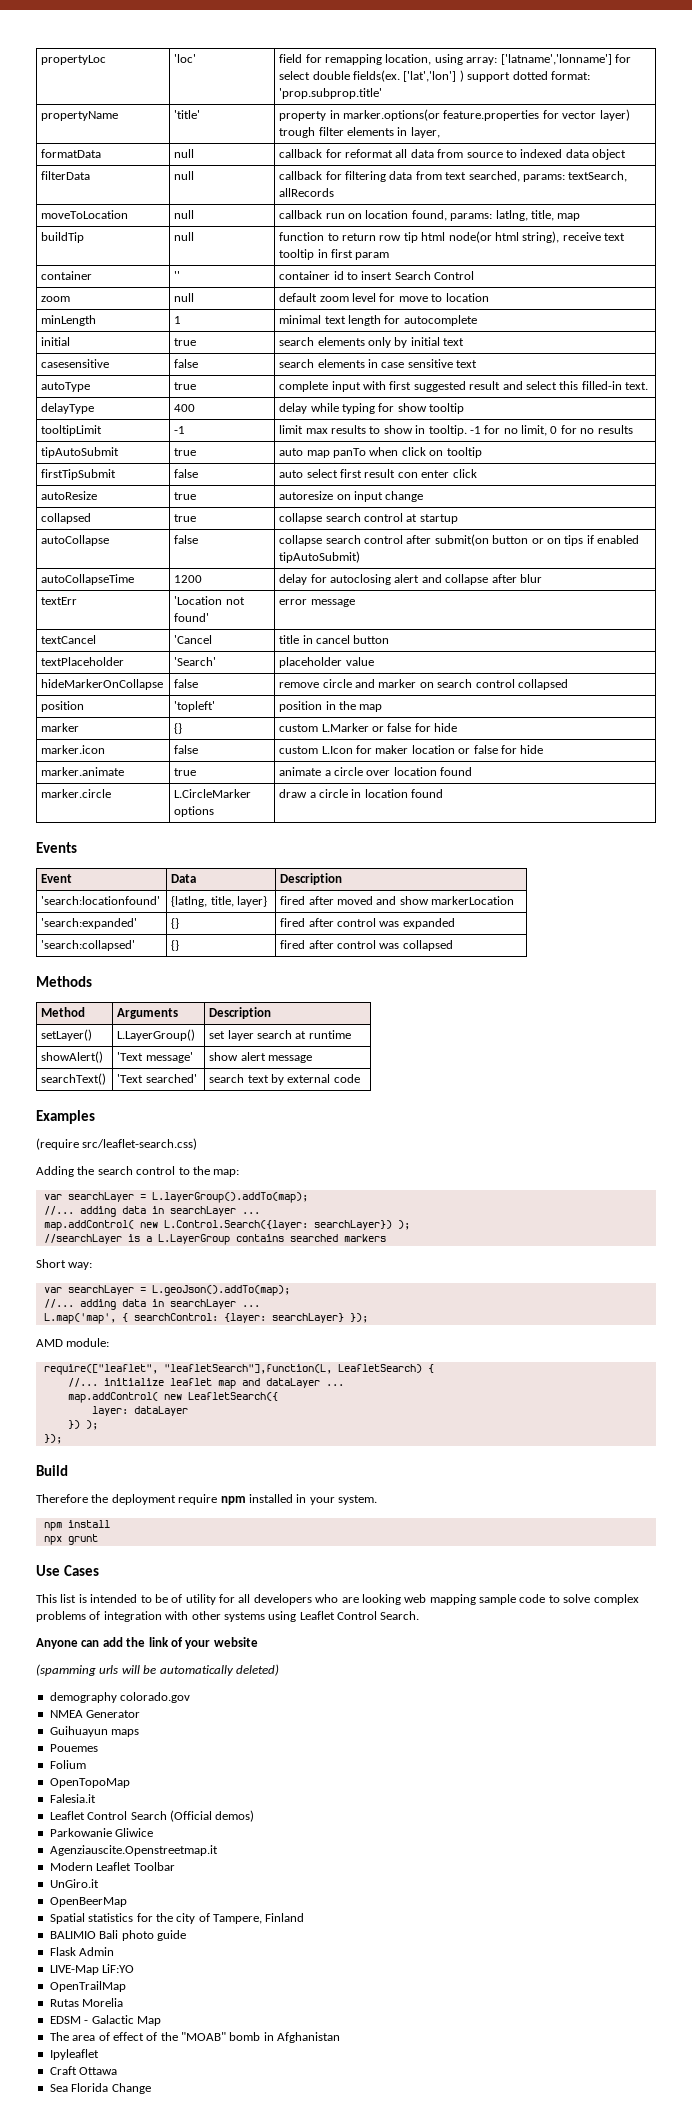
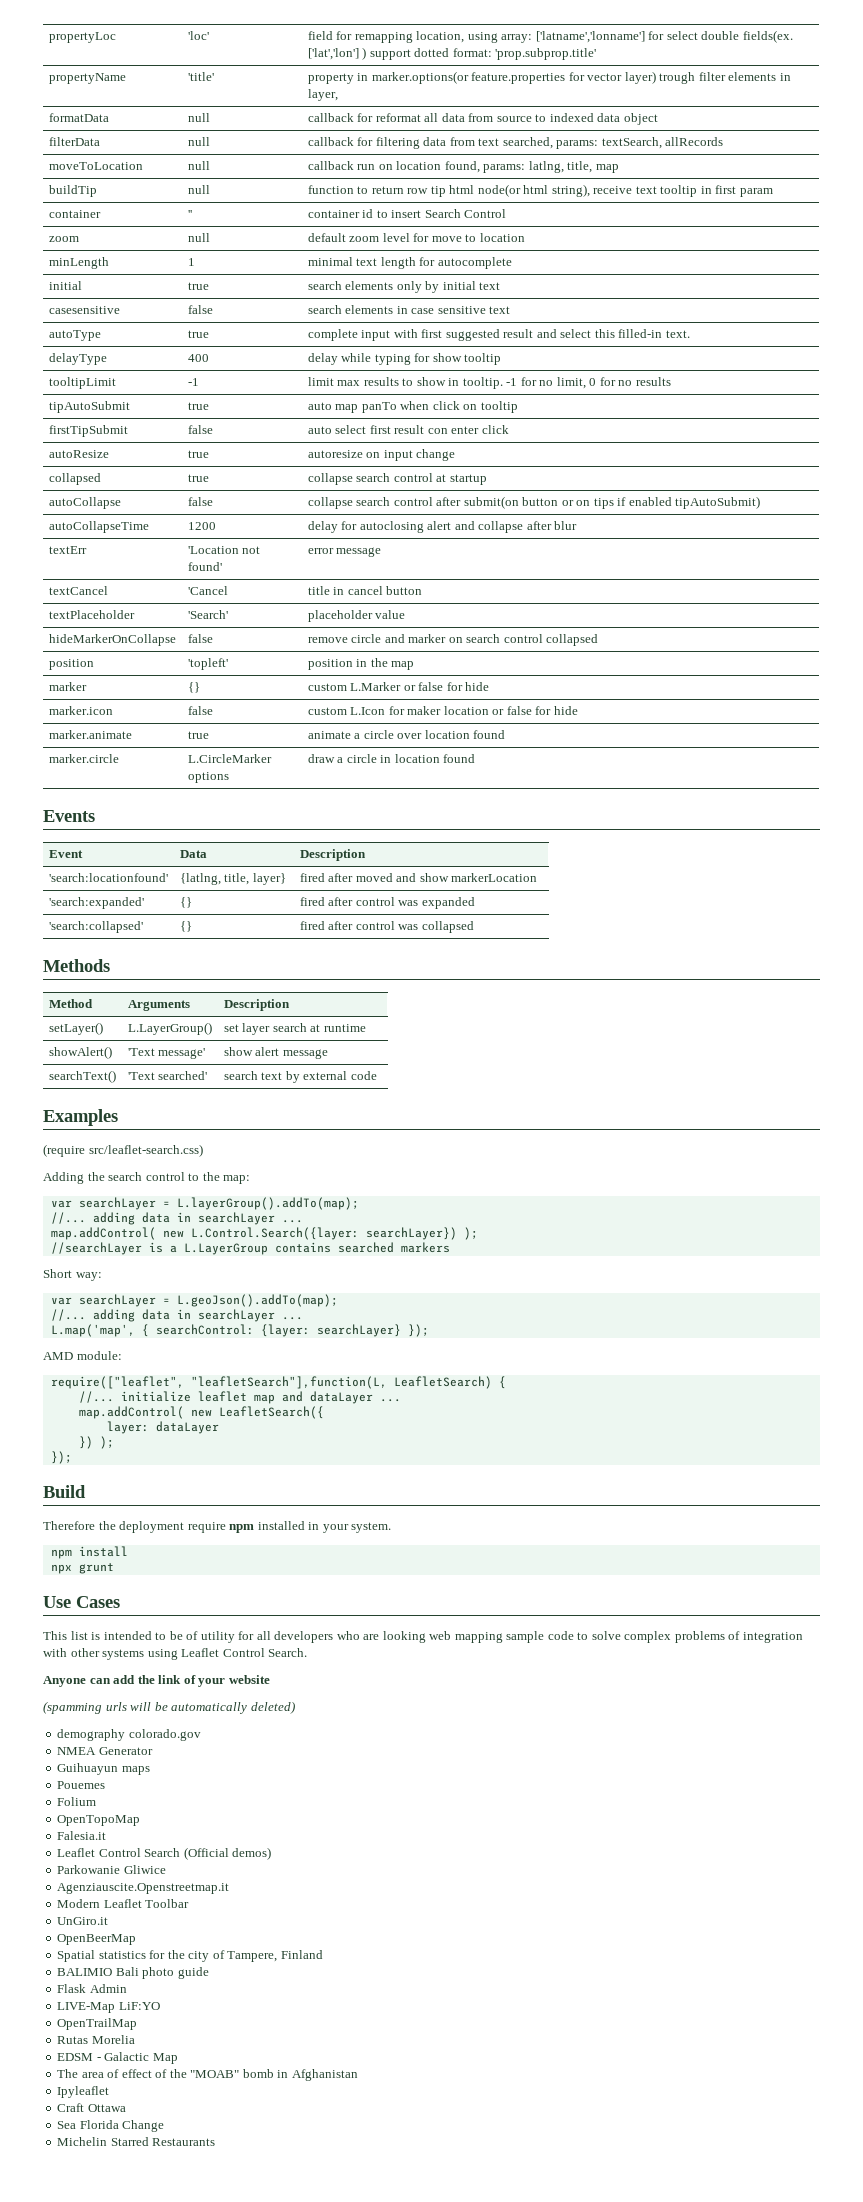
+ Michelin Starred Restaurants

